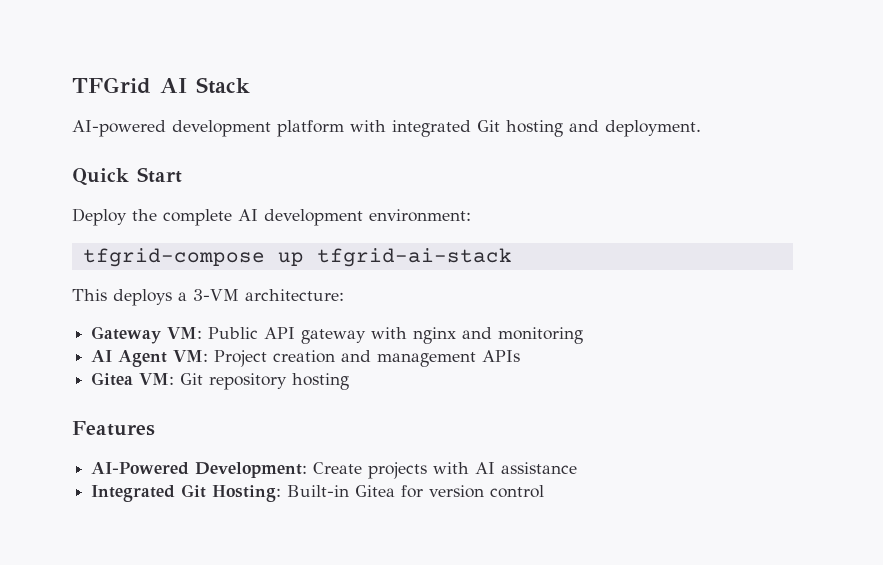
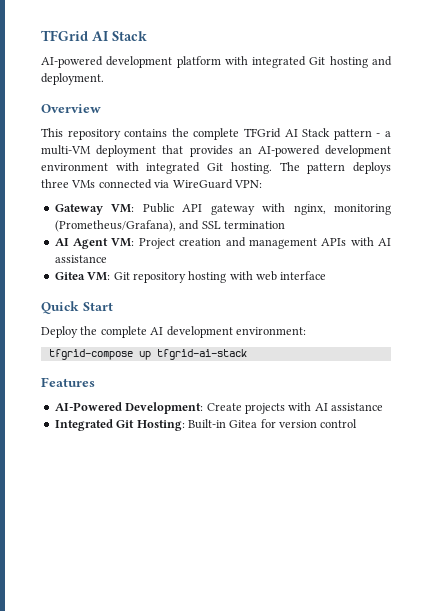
+ Overview
+ This repository contains the complete TFGrid AI Stack pattern - a multi-VM deployment that provides an AI-powered development environment with integrated Git hosting. The pattern deploys three VMs connected via WireGuard VPN:
+ Gateway VM: Public API gateway with nginx, monitoring (Prometheus/Grafana), and SSL termination
+ AI Agent VM: Project creation and management APIs with AI assistance
+ Gitea VM: Git repository hosting with web interface
- This deploys a 3-VM architecture:
- Gateway VM: Public API gateway with nginx and monitoring
- AI Agent VM: Project creation and management APIs
- Gitea VM: Git repository hosting

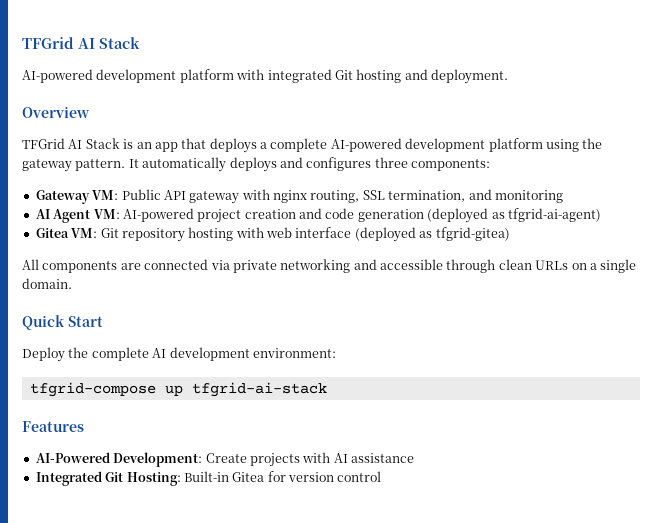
- This repository contains the complete TFGrid AI Stack pattern - a multi-VM deployment that provides an AI-powered development environment with integrated Git hosting. The pattern deploys three VMs connected via WireGuard VPN:
+ TFGrid AI Stack is an app that deploys a complete AI-powered development platform using the gateway pattern. It automatically deploys and configures three components:
- Gateway VM: Public API gateway with nginx, monitoring (Prometheus/Grafana), and SSL termination
- AI Agent VM: Project creation and management APIs with AI assistance
+ Gateway VM: Public API gateway with nginx routing, SSL termination, and monitoring
+ AI Agent VM: AI-powered project creation and code generation (deployed as tfgrid-ai-agent)
- Gitea VM: Git repository hosting with web interface
+ Gitea VM: Git repository hosting with web interface (deployed as tfgrid-gitea)
+ All components are connected via private networking and accessible through clean URLs on a single domain.

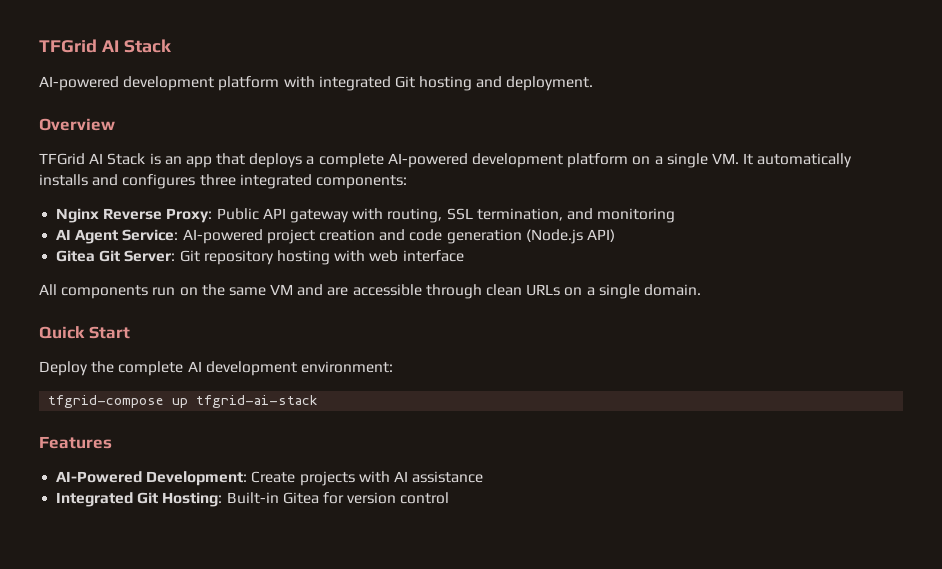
- TFGrid AI Stack is an app that deploys a complete AI-powered development platform using the gateway pattern. It automatically deploys and configures three components:
+ TFGrid AI Stack is an app that deploys a complete AI-powered development platform on a single VM. It automatically installs and configures three integrated components:
- Gateway VM: Public API gateway with nginx routing, SSL termination, and monitoring
+ Nginx Reverse Proxy: Public API gateway with routing, SSL termination, and monitoring
- AI Agent VM: AI-powered project creation and code generation (deployed as tfgrid-ai-agent)
- Gitea VM: Git repository hosting with web interface (deployed as tfgrid-gitea)
+ AI Agent Service: AI-powered project creation and code generation (Node.js API)
+ Gitea Git Server: Git repository hosting with web interface
- All components are connected via private networking and accessible through clean URLs on a single domain.
+ All components run on the same VM and are accessible through clean URLs on a single domain.

